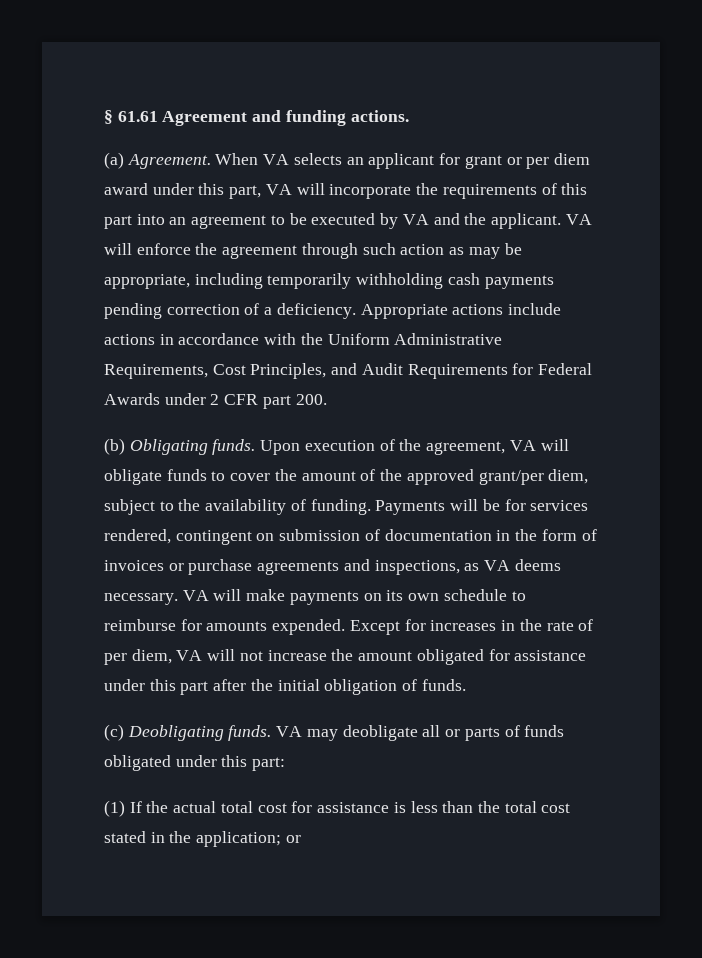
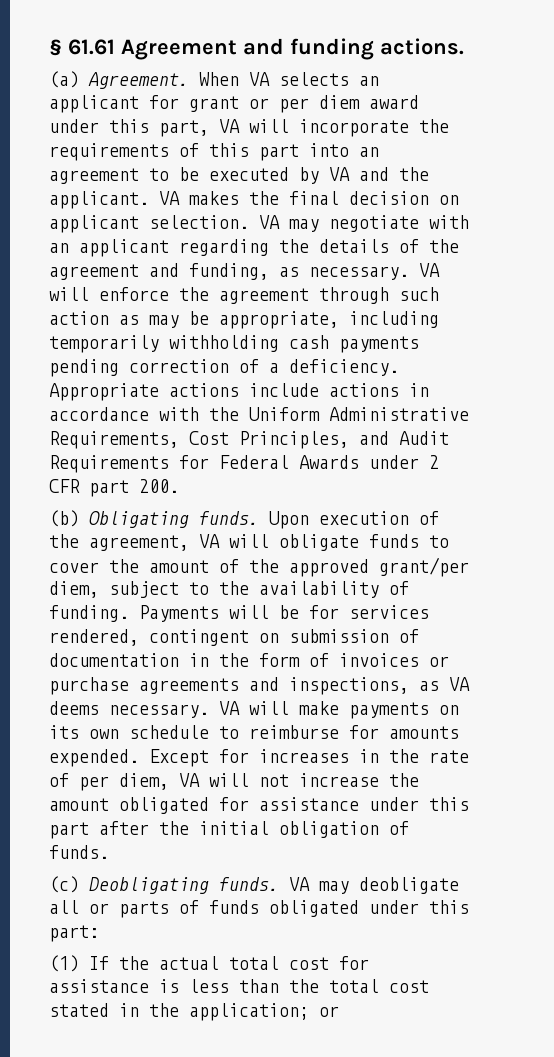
- VA will enforce the agreement through such action as may be appropriate, including temporarily withholding cash payments pending correction of a deficiency.
+ VA makes the final decision on applicant selection. VA may negotiate with an applicant regarding the details of the agreement and funding, as necessary. VA will enforce the agreement through such action as may be appropriate, including temporarily withholding cash payments pending correction of a deficiency.

